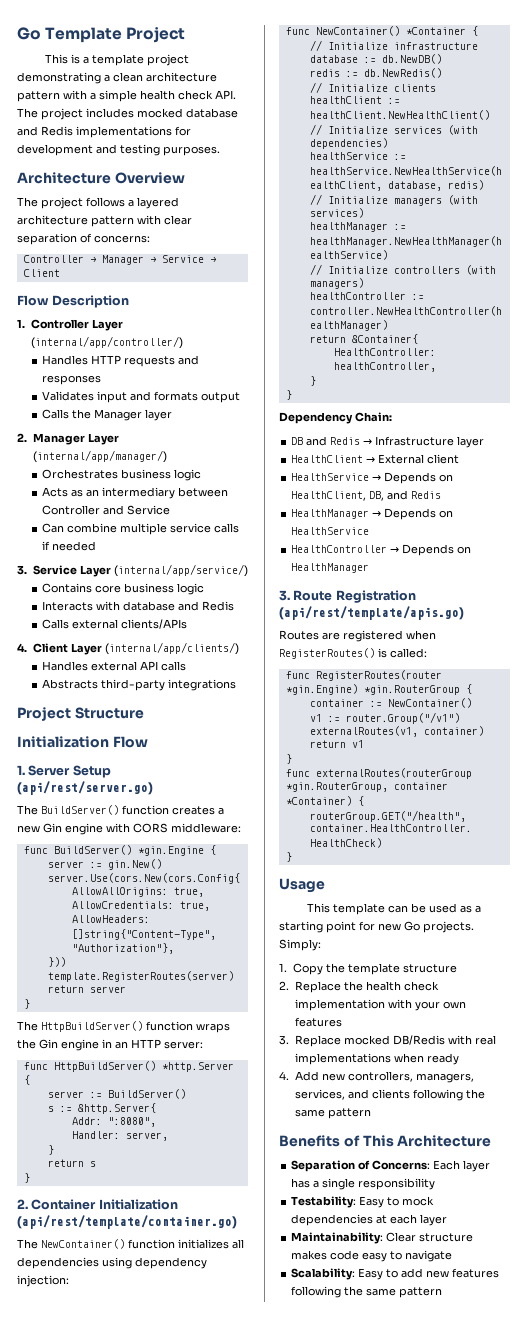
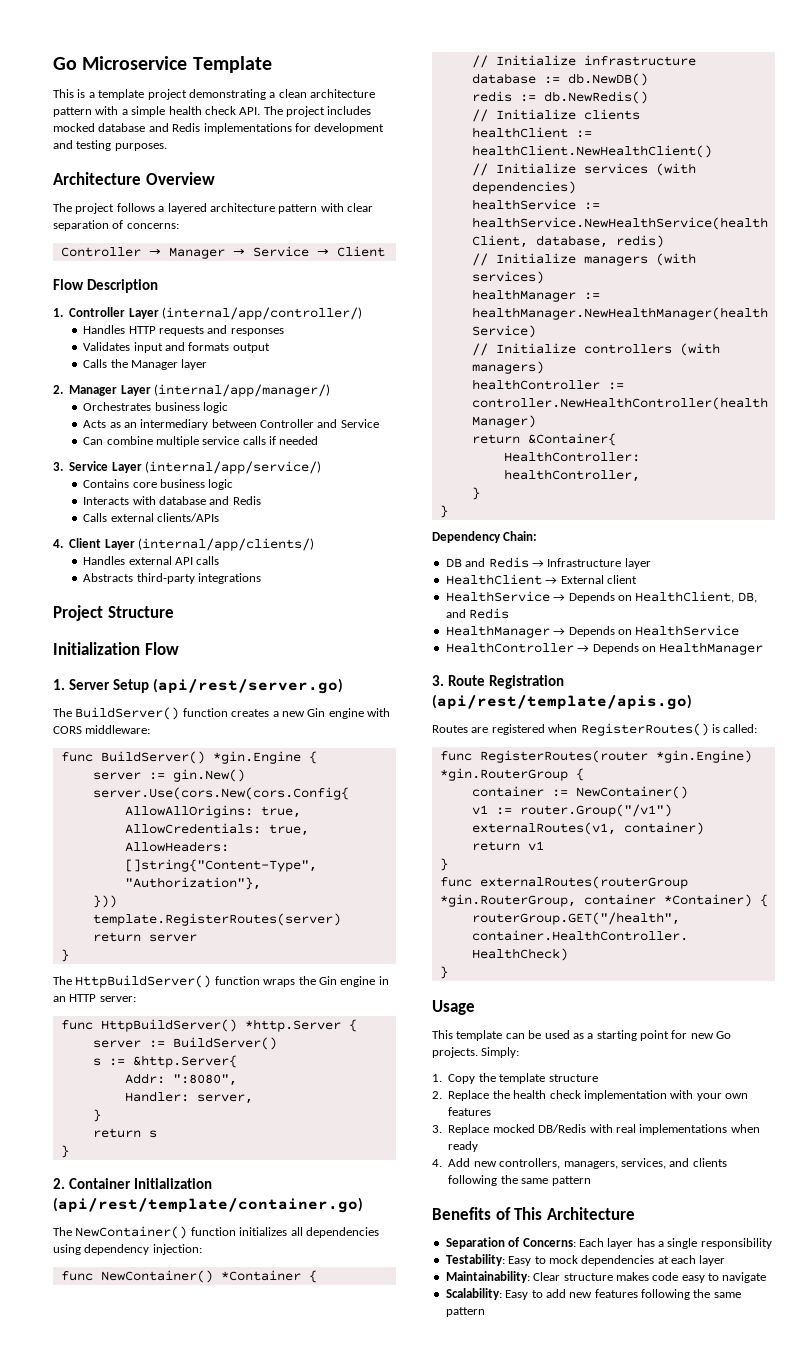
- Go Template Project
+ Go Microservice Template

